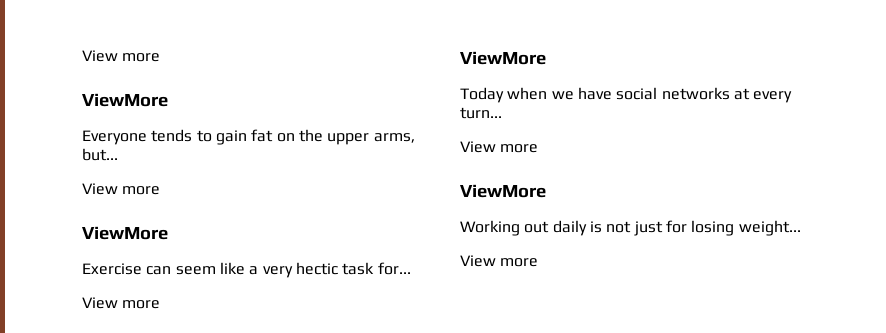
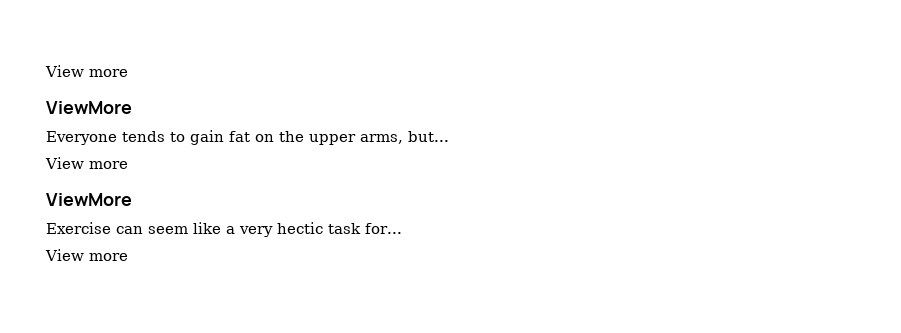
  Exercise can seem like a very hectic task for...
- View more
- ViewMore
- Today when we have social networks at every turn...
- View more
- ViewMore
- Working out daily is not just for losing weight...

